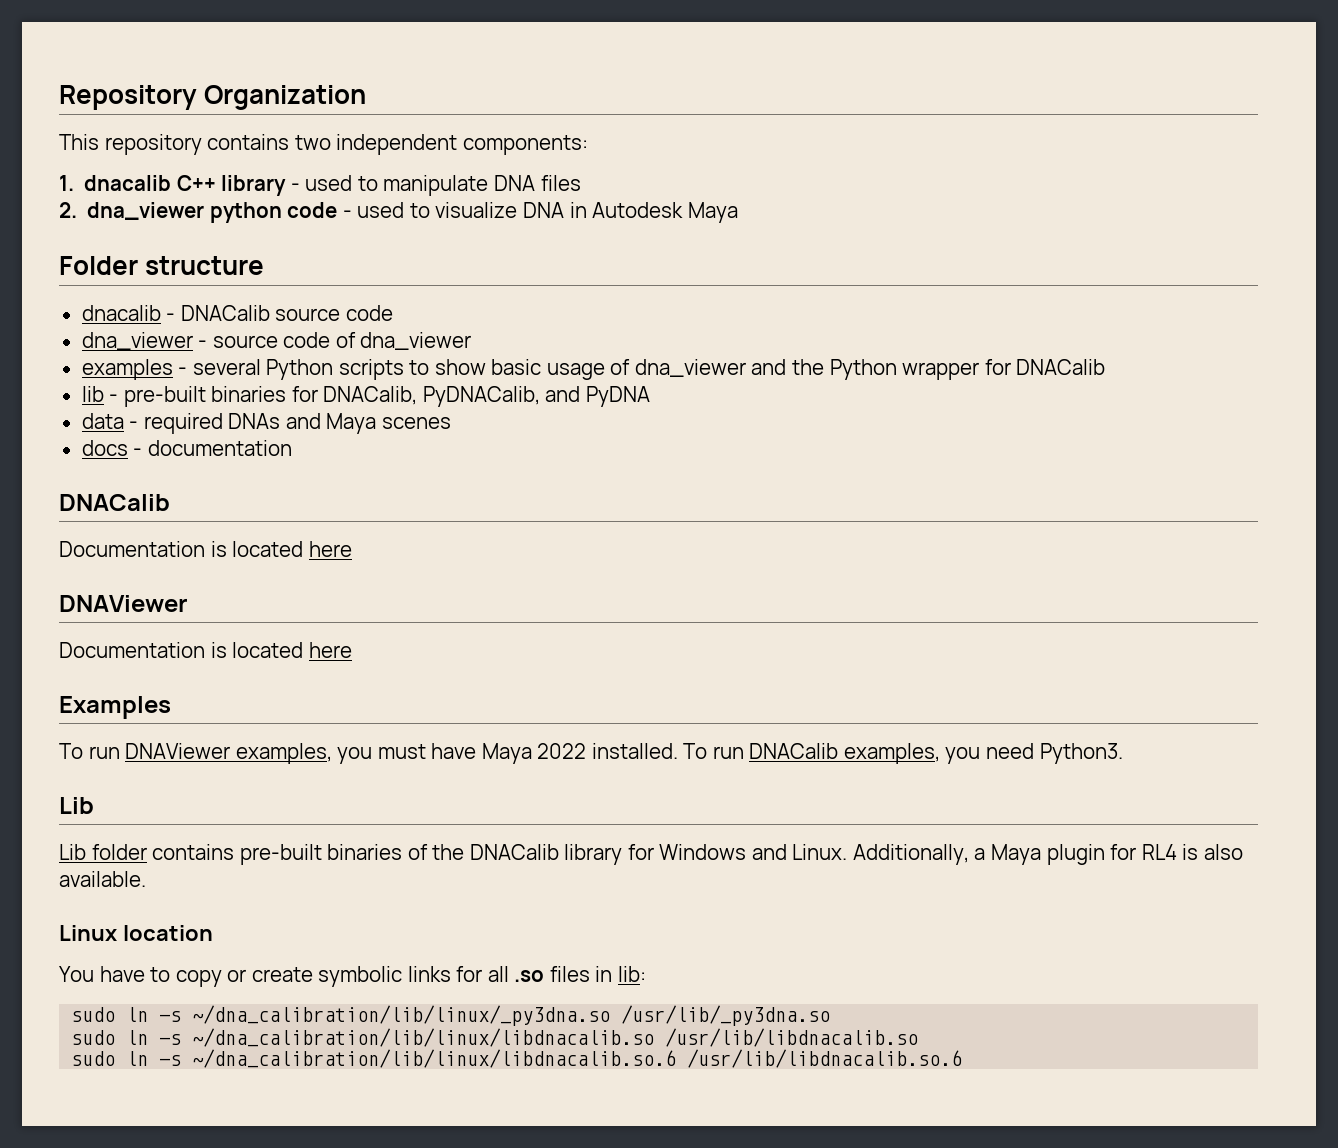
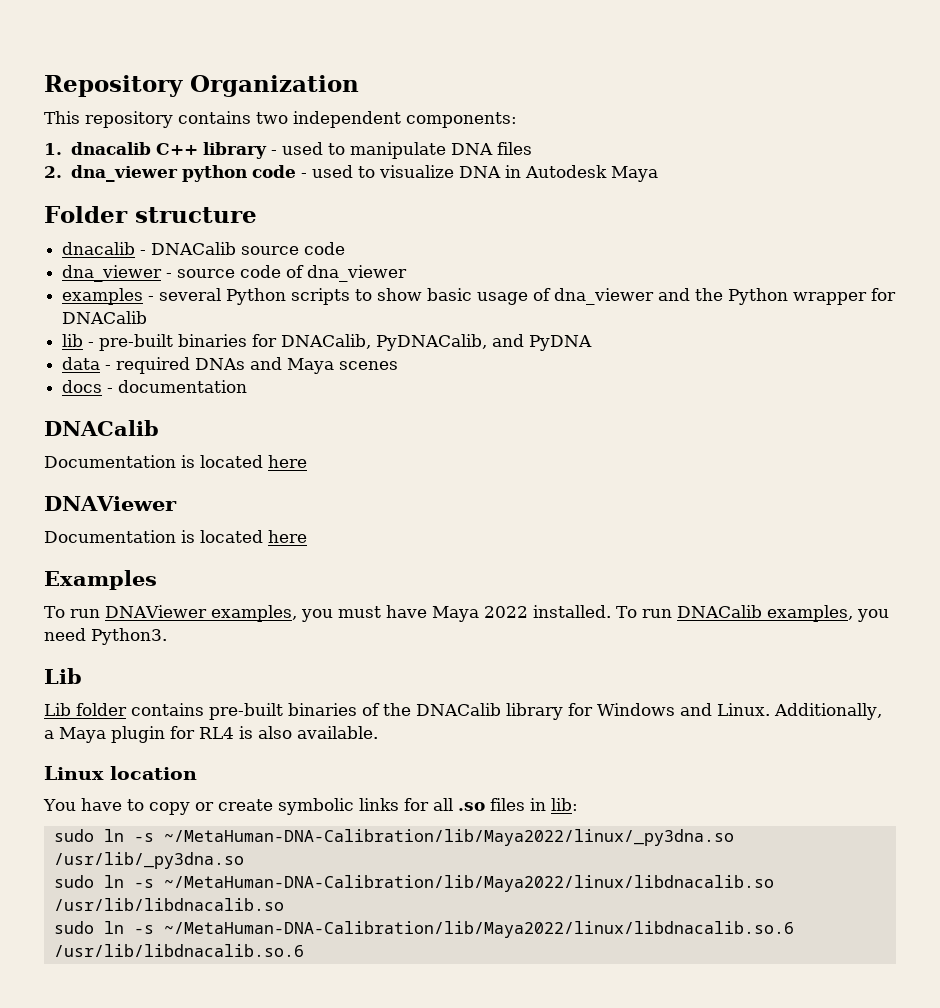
- sudo ln -s ~/dna_calibration/lib/linux/_py3dna.so /usr/lib/_py3dna.so
+ sudo ln -s ~/MetaHuman-DNA-Calibration/lib/Maya2022/linux/_py3dna.so /usr/lib/_py3dna.so
- sudo ln -s ~/dna_calibration/lib/linux/libdnacalib.so /usr/lib/libdnacalib.so
+ sudo ln -s ~/MetaHuman-DNA-Calibration/lib/Maya2022/linux/libdnacalib.so /usr/lib/libdnacalib.so
- sudo ln -s ~/dna_calibration/lib/linux/libdnacalib.so.6 /usr/lib/libdnacalib.so.6
+ sudo ln -s ~/MetaHuman-DNA-Calibration/lib/Maya2022/linux/libdnacalib.so.6 /usr/lib/libdnacalib.so.6

